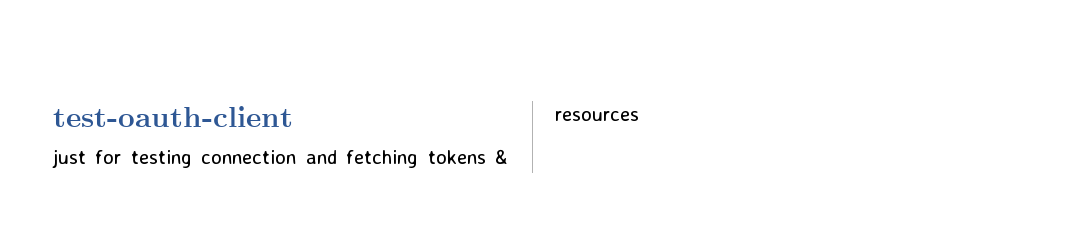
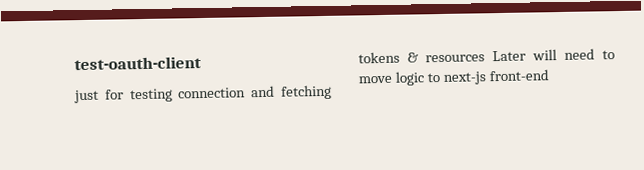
- just for testing connection and fetching tokens & resources
+ just for testing connection and fetching tokens & resources Later will need to move logic to next-js front-end

